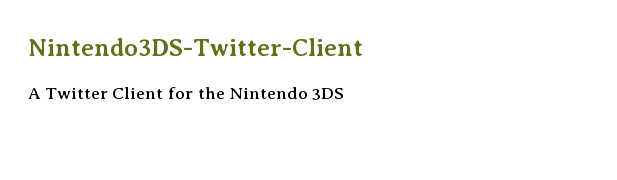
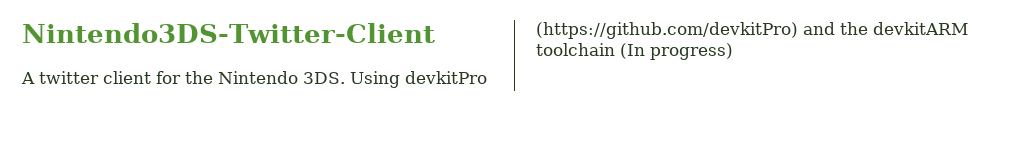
- A Twitter Client for the Nintendo 3DS
+ A twitter client for the Nintendo 3DS. Using devkitPro (https://github.com/devkitPro) and the devkitARM toolchain (In progress)

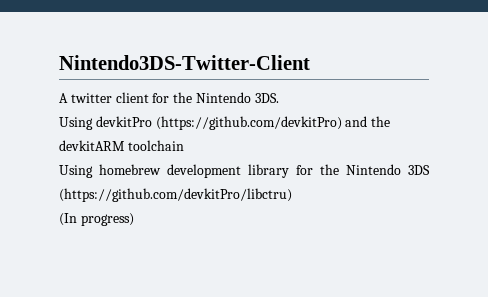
- A twitter client for the Nintendo 3DS. Using devkitPro (https://github.com/devkitPro) and the devkitARM toolchain (In progress)
+ A twitter client for the Nintendo 3DS.
+ Using devkitPro (https://github.com/devkitPro) and the devkitARM toolchain
+ Using homebrew development library for the Nintendo 3DS (https://github.com/devkitPro/libctru)
+ (In progress)

